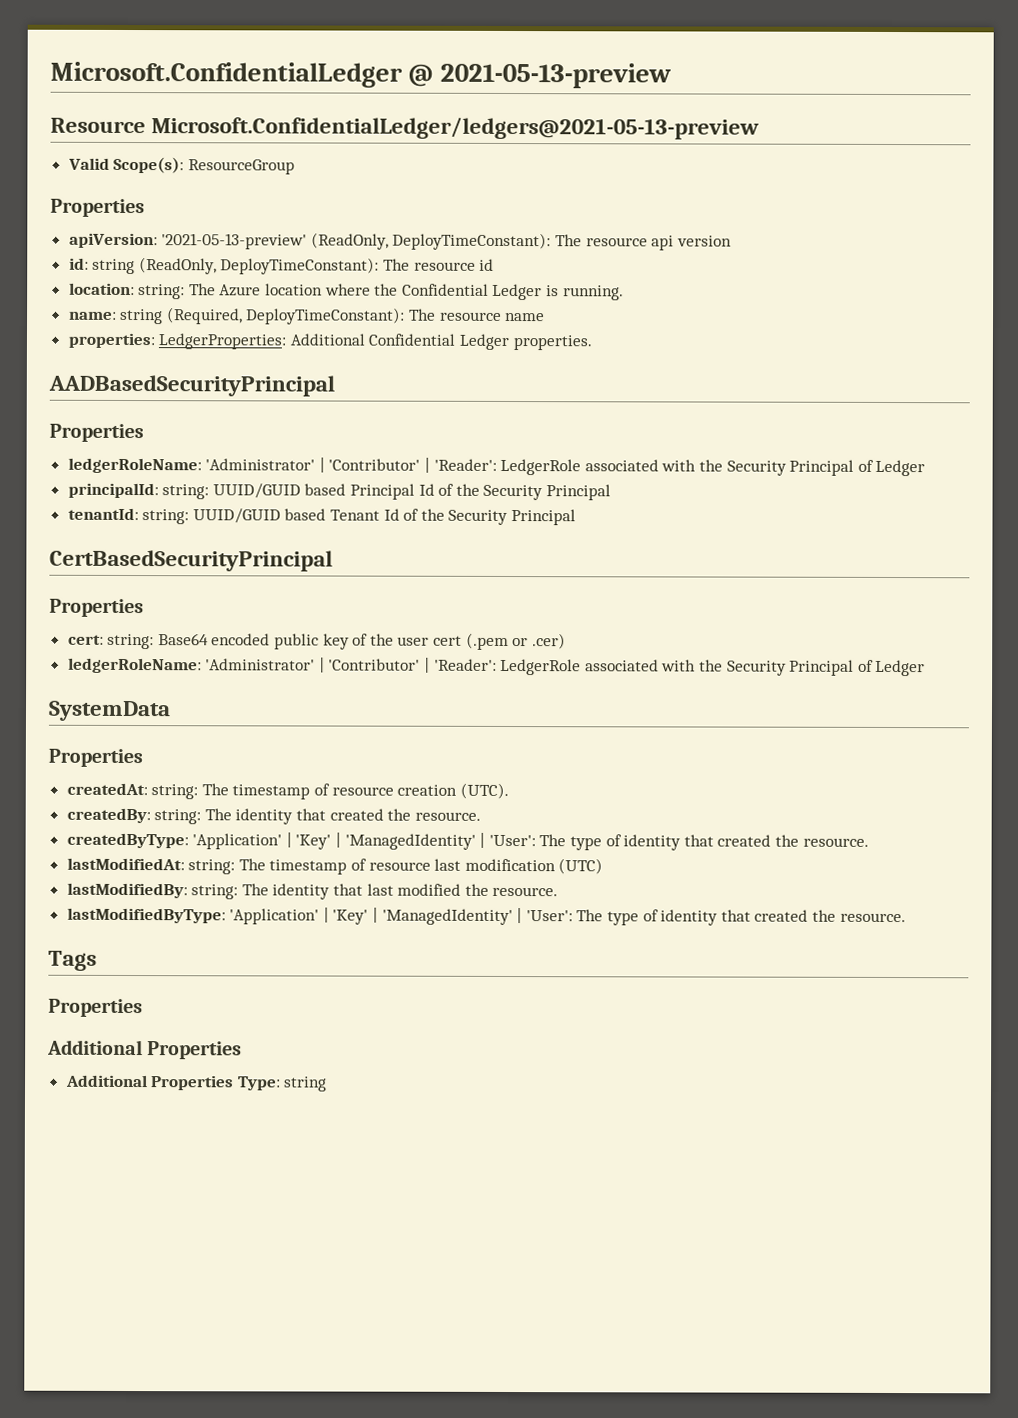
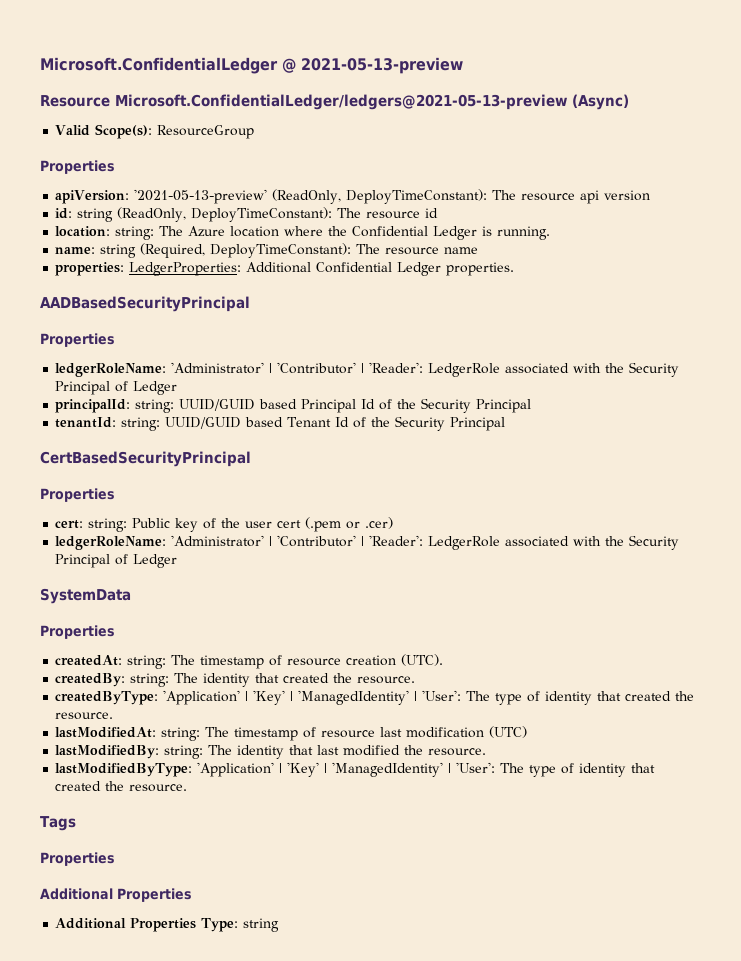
- Resource Microsoft.ConfidentialLedger/ledgers@2021-05-13-preview
+ Resource Microsoft.ConfidentialLedger/ledgers@2021-05-13-preview (Async)
- cert: string: Base64 encoded public key of the user cert (.pem or .cer)
+ cert: string: Public key of the user cert (.pem or .cer)

